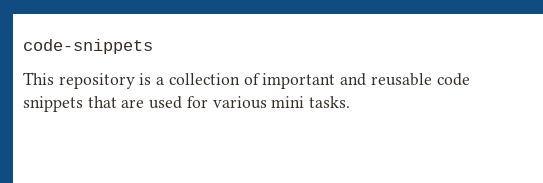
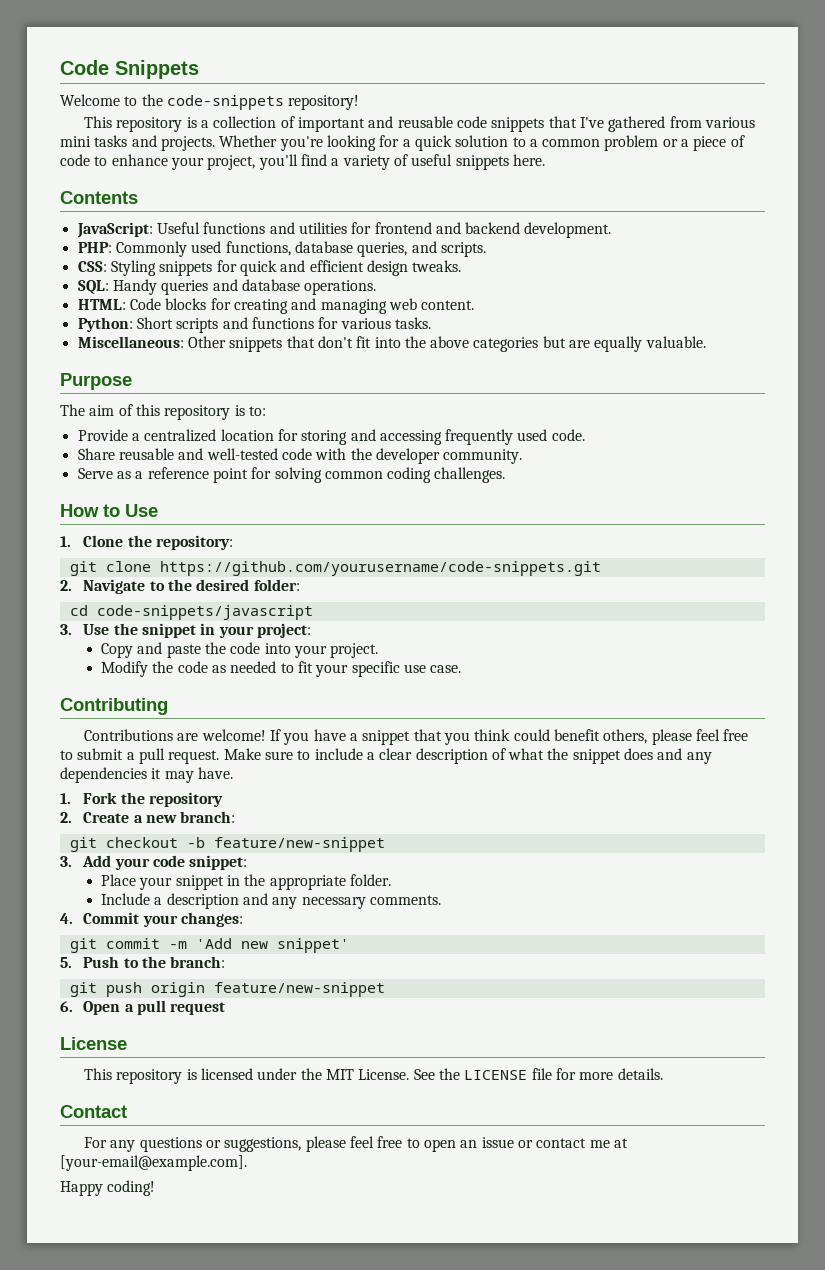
- code-snippets
+ Code Snippets
+ Welcome to the code-snippets repository!
- This repository is a collection of important and reusable code snippets that are used for various mini tasks.
+ This repository is a collection of important and reusable code snippets that I've gathered from various mini tasks and projects. Whether you're looking for a quick solution to a common problem or a piece of code to enhance your project, you'll find a variety of useful snippets here.
+ Contents
+ JavaScript: Useful functions and utilities for frontend and backend development.
+ PHP: Commonly used functions, database queries, and scripts.
+ CSS: Styling snippets for quick and efficient design tweaks.
+ SQL: Handy queries and database operations.
+ HTML: Code blocks for creating and managing web content.
+ Python: Short scripts and functions for various tasks.
+ Miscellaneous: Other snippets that don't fit into the above categories but are equally valuable.
+ Purpose
+ The aim of this repository is to:
+ Provide a centralized location for storing and accessing frequently used code.
+ Share reusable and well-tested code with the developer community.
+ Serve as a reference point for solving common coding challenges.
+ How to Use
+ 1. Clone the repository:
+ git clone https://github.com/yourusername/code-snippets.git
+ 2. Navigate to the desired folder:
+ cd code-snippets/javascript
+ 3. Use the snippet in your project:
+ Copy and paste the code into your project.
+ Modify the code as needed to fit your specific use case.
+ Contributing
+ Contributions are welcome! If you have a snippet that you think could benefit others, please feel free to submit a pull request. Make sure to include a clear description of what the snippet does and any dependencies it may have.
+ 1. Fork the repository
+ 2. Create a new branch:
+ git checkout -b feature/new-snippet
+ 3. Add your code snippet:
+ Place your snippet in the appropriate folder.
+ Include a description and any necessary comments.
+ 4. Commit your changes:
+ git commit -m 'Add new snippet'
+ 5. Push to the branch:
+ git push origin feature/new-snippet
+ 6. Open a pull request
+ License
+ This repository is licensed under the MIT License. See the LICENSE file for more details.
+ Contact
+ For any questions or suggestions, please feel free to open an issue or contact me at [your-email@example.com].
+ Happy coding!

